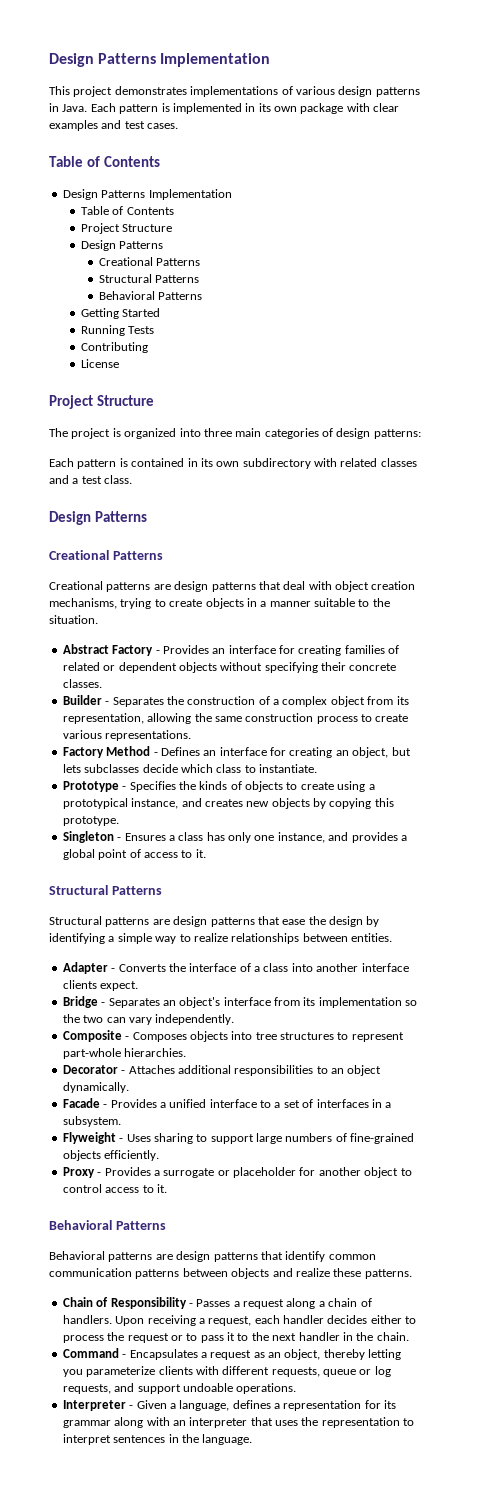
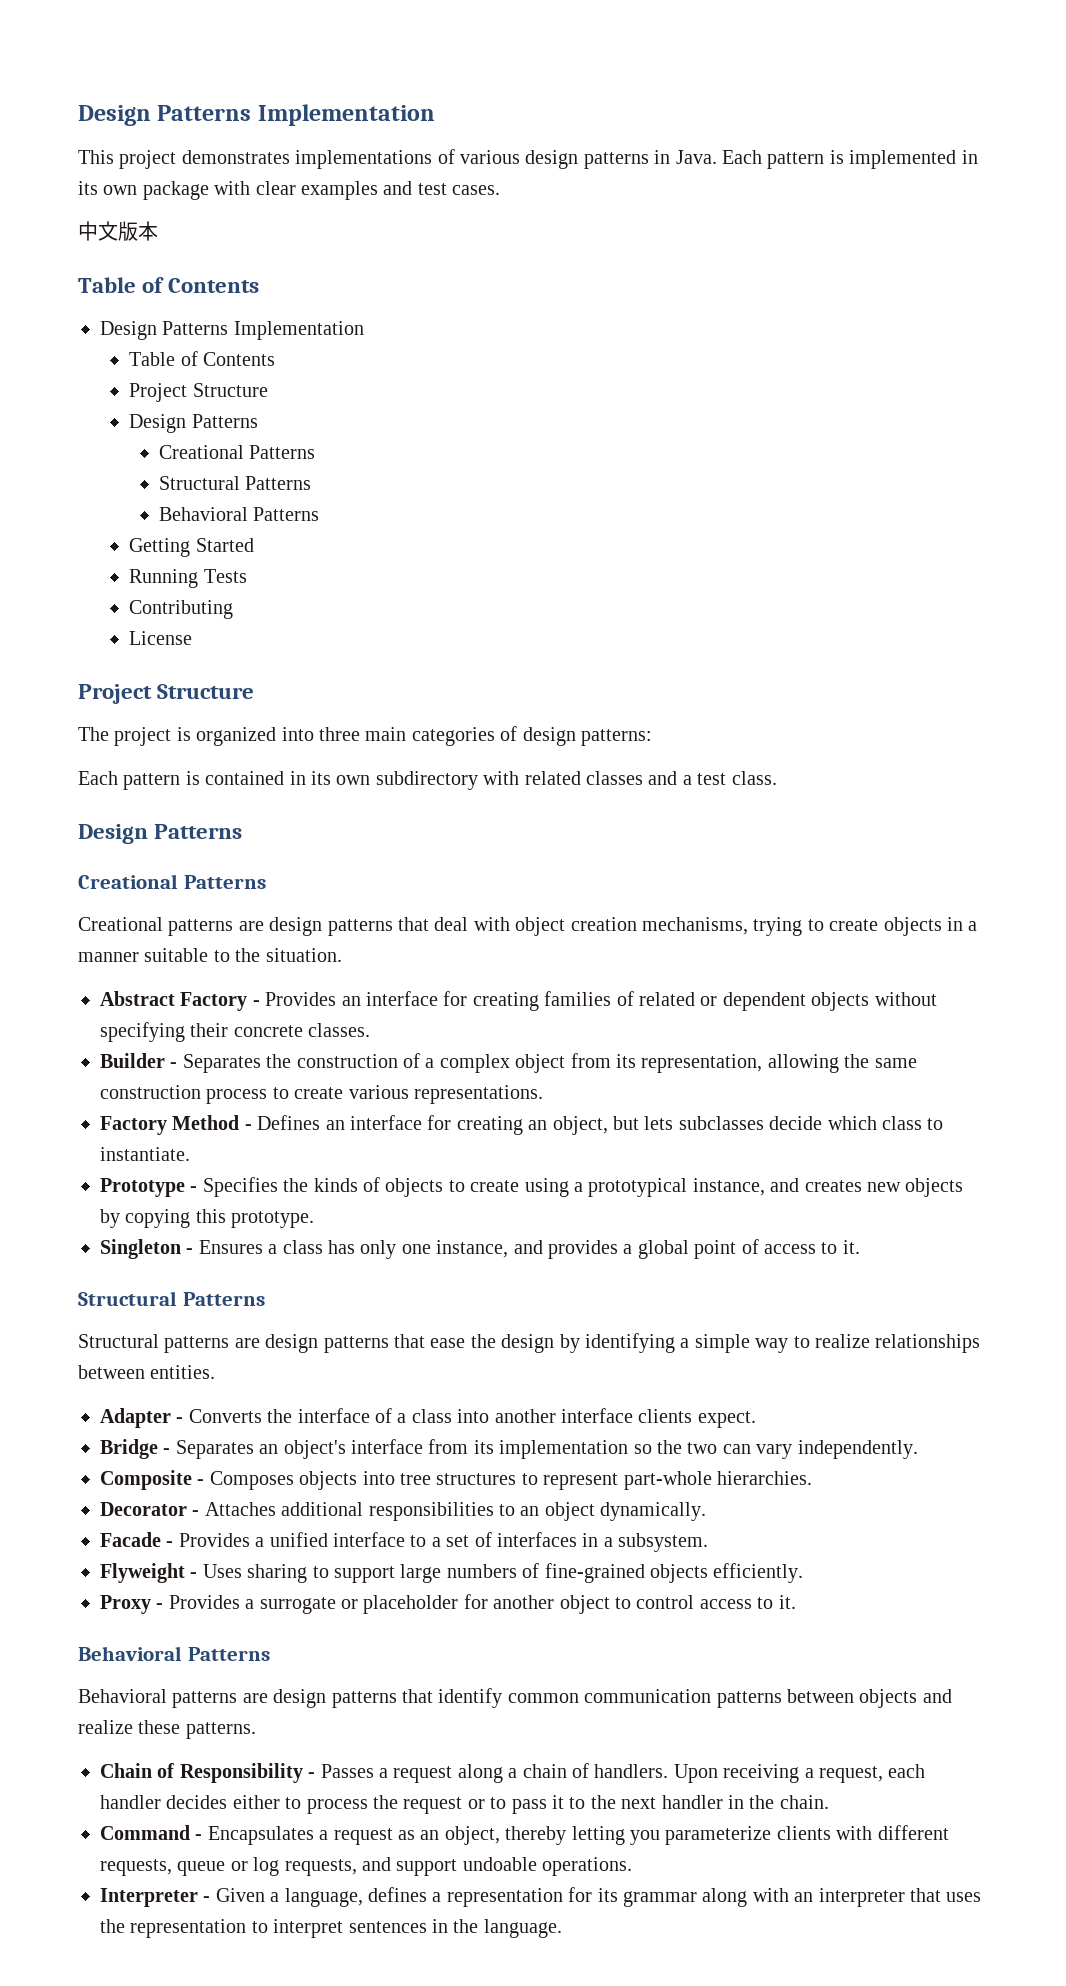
+ 中文版本

